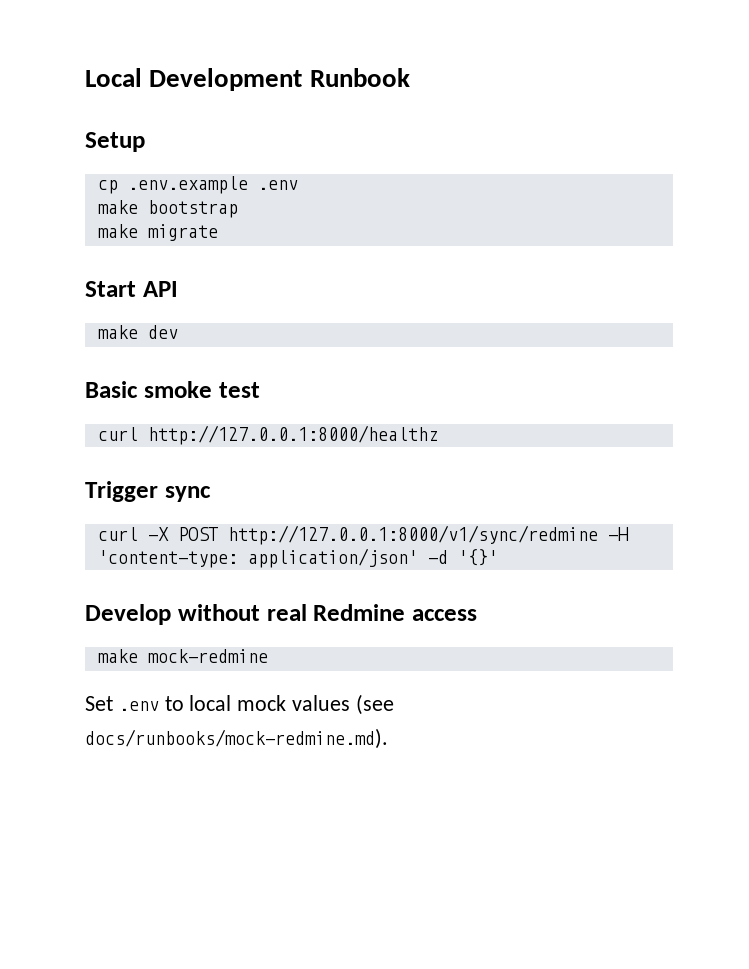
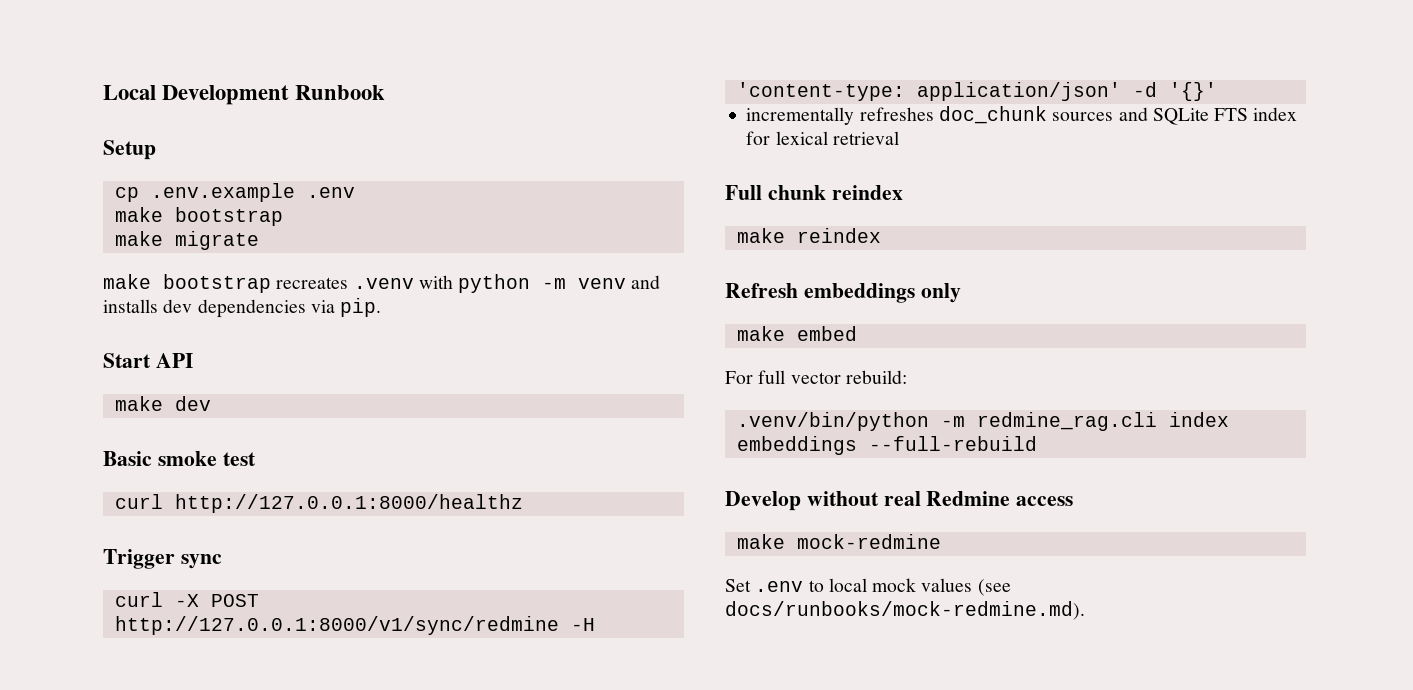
+ make bootstrap recreates .venv with python -m venv and installs dev dependencies via pip.
+ incrementally refreshes doc_chunk sources and SQLite FTS index for lexical retrieval
+ Full chunk reindex
+ make reindex
+ Refresh embeddings only
+ make embed
+ For full vector rebuild:
+ .venv/bin/python -m redmine_rag.cli index embeddings --full-rebuild

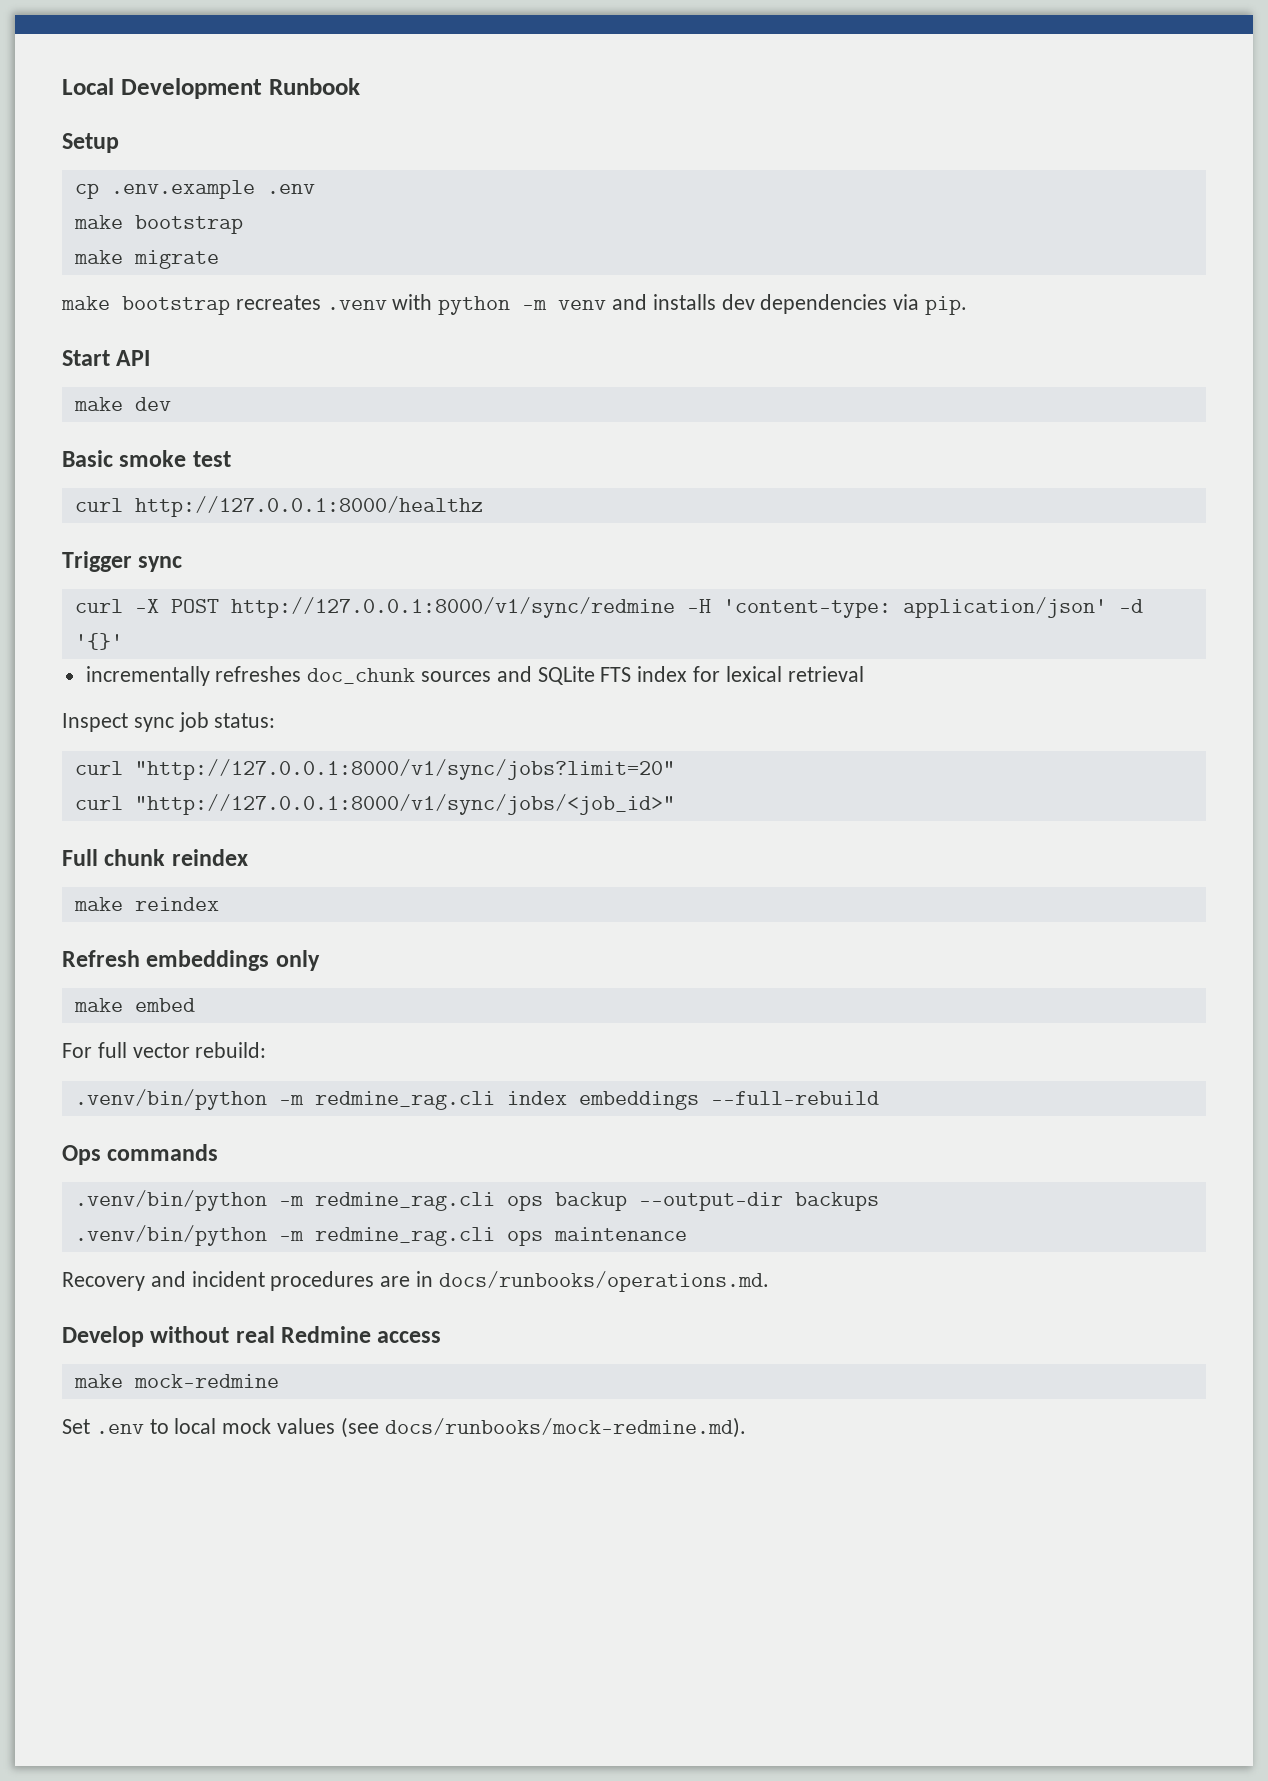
+ Inspect sync job status:
+ curl "http://127.0.0.1:8000/v1/sync/jobs?limit=20"
+ curl "http://127.0.0.1:8000/v1/sync/jobs/<job_id>"
+ Ops commands
+ .venv/bin/python -m redmine_rag.cli ops backup --output-dir backups
+ .venv/bin/python -m redmine_rag.cli ops maintenance
+ Recovery and incident procedures are in docs/runbooks/operations.md.

